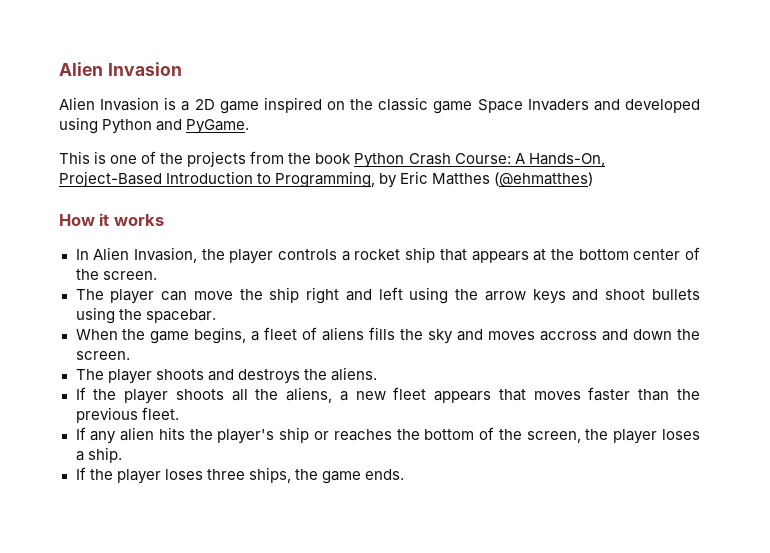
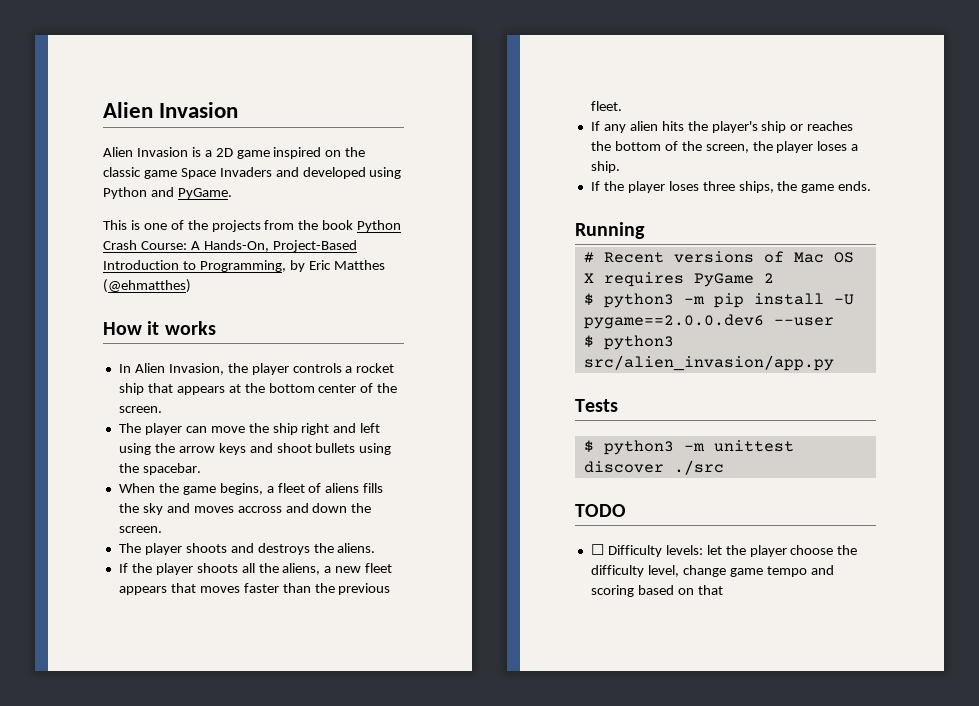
+ Running
+ # Recent versions of Mac OS X requires PyGame 2
+ $ python3 -m pip install -U pygame==2.0.0.dev6 --user
+ $ python3 src/alien_invasion/app.py
+ Tests
+ $ python3 -m unittest discover ./src
+ TODO
+ ☐ Difficulty levels: let the player choose the difficulty level, change game tempo and scoring based on that

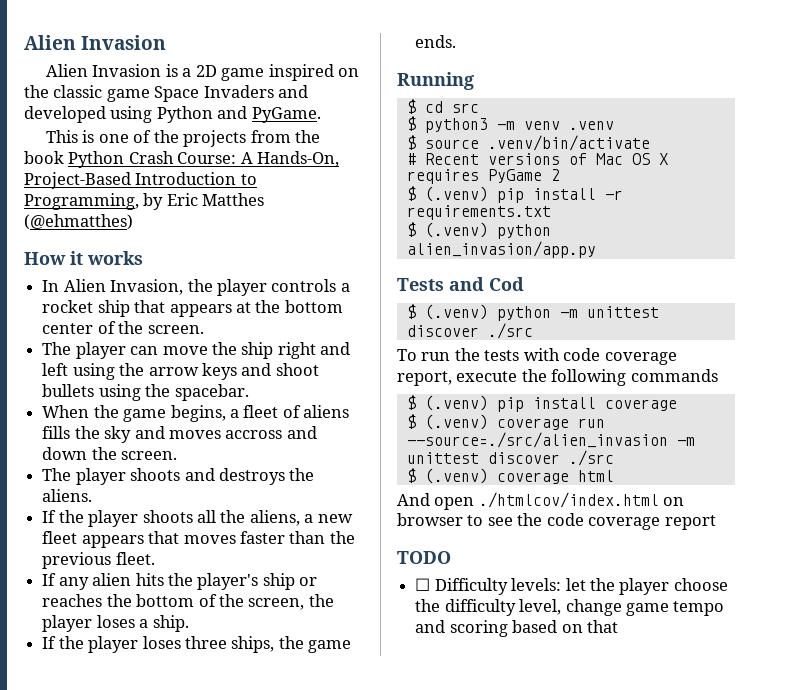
+ $ cd src
+ $ python3 -m venv .venv
+ $ source .venv/bin/activate
- $ python3 -m pip install -U pygame==2.0.0.dev6 --user
- $ python3 src/alien_invasion/app.py
+ $ (.venv) pip install -r requirements.txt
+ $ (.venv) python alien_invasion/app.py
- Tests
- $ python3 -m unittest discover ./src
+ Tests and Cod
+ $ (.venv) python -m unittest discover ./src
+ To run the tests with code coverage report, execute the following commands
+ $ (.venv) pip install coverage
+ $ (.venv) coverage run --source=./src/alien_invasion -m unittest discover ./src
+ $ (.venv) coverage html
+ And open ./htmlcov/index.html on browser to see the code coverage report

